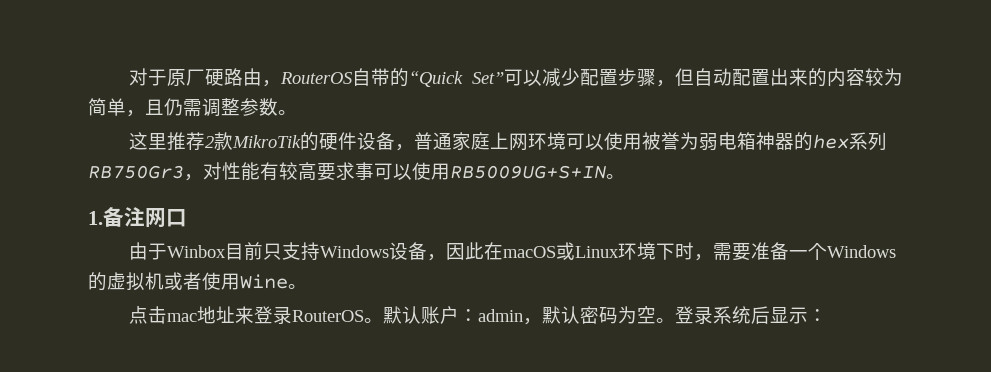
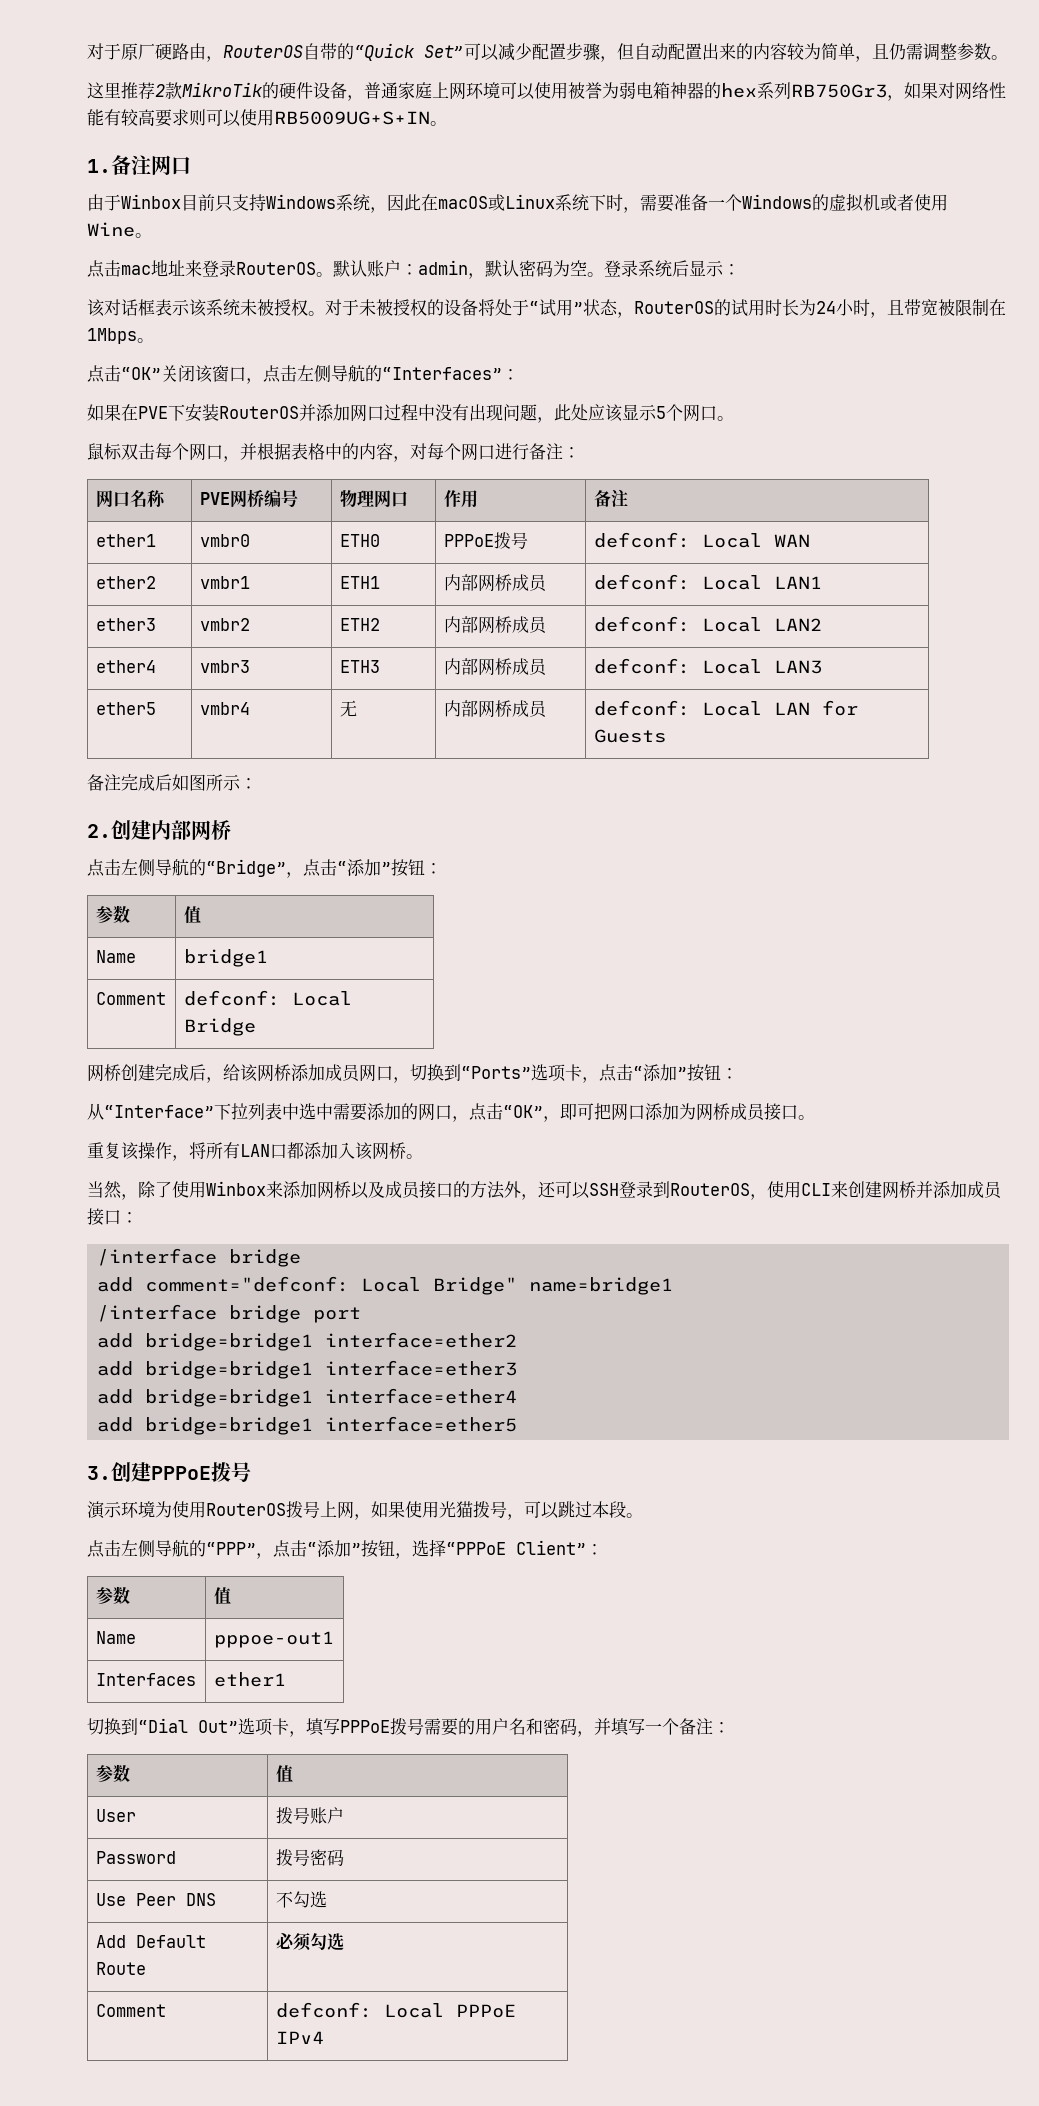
- 这里推荐2款MikroTik的硬件设备，普通家庭上网环境可以使用被誉为弱电箱神器的hex系列RB750Gr3，对性能有较高要求事可以使用RB5009UG+S+IN。
+ 这里推荐2款MikroTik的硬件设备，普通家庭上网环境可以使用被誉为弱电箱神器的hex系列RB750Gr3，如果对网络性能有较高要求则可以使用RB5009UG+S+IN。
- 由于Winbox目前只支持Windows设备，因此在macOS或Linux环境下时，需要准备一个Windows的虚拟机或者使用Wine。
+ 由于Winbox目前只支持Windows系统，因此在macOS或Linux系统下时，需要准备一个Windows的虚拟机或者使用Wine。
+ 该对话框表示该系统未被授权。对于未被授权的设备将处于“试用”状态，RouterOS的试用时长为24小时，且带宽被限制在1Mbps。
+ 点击“OK”关闭该窗口，点击左侧导航的“Interfaces”：
+ 如果在PVE下安装RouterOS并添加网口过程中没有出现问题，此处应该显示5个网口。
+ 鼠标双击每个网口，并根据表格中的内容，对每个网口进行备注：
+ 网口名称 | PVE网桥编号 | 物理网口 | 作用 | 备注
+ ether1 | vmbr0 | ETH0 | PPPoE拨号 | defconf: Local WAN
+ ether2 | vmbr1 | ETH1 | 内部网桥成员 | defconf: Local LAN1
+ ether3 | vmbr2 | ETH2 | 内部网桥成员 | defconf: Local LAN2
+ ether4 | vmbr3 | ETH3 | 内部网桥成员 | defconf: Local LAN3
+ ether5 | vmbr4 | 无 | 内部网桥成员 | defconf: Local LAN for Guests
+ 备注完成后如图所示：
+ 2.创建内部网桥
+ 点击左侧导航的“Bridge”，点击“添加”按钮：
+ 参数 | 值
+ Name | bridge1
+ Comment | defconf: Local Bridge
+ 网桥创建完成后，给该网桥添加成员网口，切换到“Ports”选项卡，点击“添加”按钮：
+ 从“Interface”下拉列表中选中需要添加的网口，点击“OK”，即可把网口添加为网桥成员接口。
+ 重复该操作，将所有LAN口都添加入该网桥。
+ 当然，除了使用Winbox来添加网桥以及成员接口的方法外，还可以SSH登录到RouterOS，使用CLI来创建网桥并添加成员接口：
+ /interface bridge
+ add comment="defconf: Local Bridge" name=bridge1
+ /interface bridge port
+ add bridge=bridge1 interface=ether2
+ add bridge=bridge1 interface=ether3
+ add bridge=bridge1 interface=ether4
+ add bridge=bridge1 interface=ether5
+ 3.创建PPPoE拨号
+ 演示环境为使用RouterOS拨号上网，如果使用光猫拨号，可以跳过本段。
+ 点击左侧导航的“PPP”，点击“添加”按钮，选择“PPPoE Client”：
+ 参数 | 值
+ Name | pppoe-out1
+ Interfaces | ether1
+ 切换到“Dial Out”选项卡，填写PPPoE拨号需要的用户名和密码，并填写一个备注：
+ 参数 | 值
+ User | 拨号账户
+ Password | 拨号密码
+ Use Peer DNS | 不勾选
+ Add Default Route | 必须勾选
+ Comment | defconf: Local PPPoE IPv4

